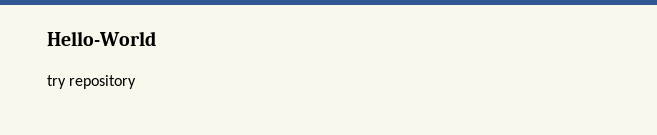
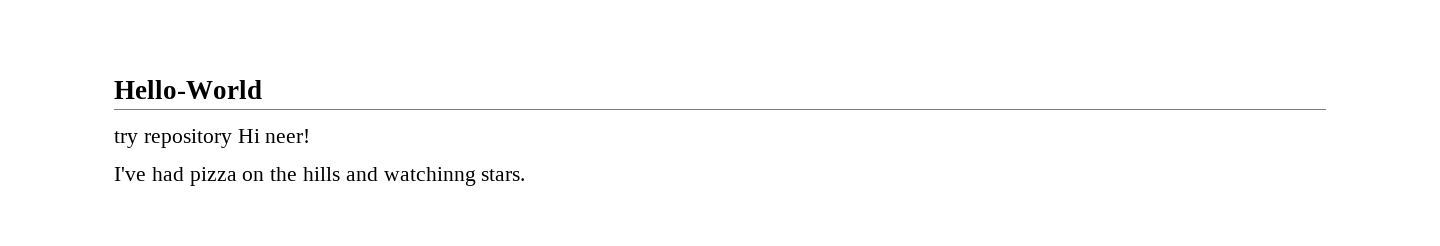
- try repository
+ try repository Hi neer!
+ I've had pizza on the hills and watchinng stars.

